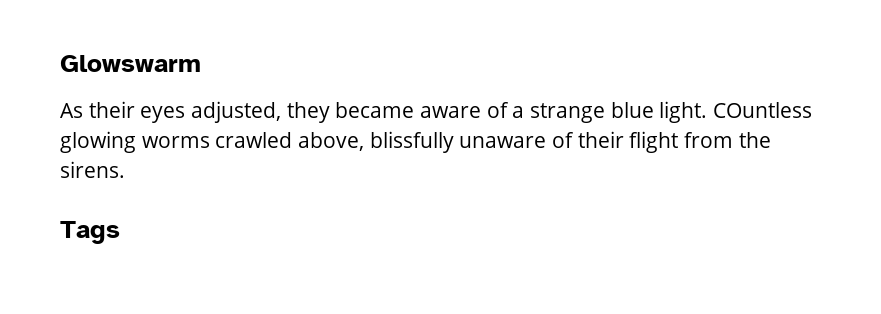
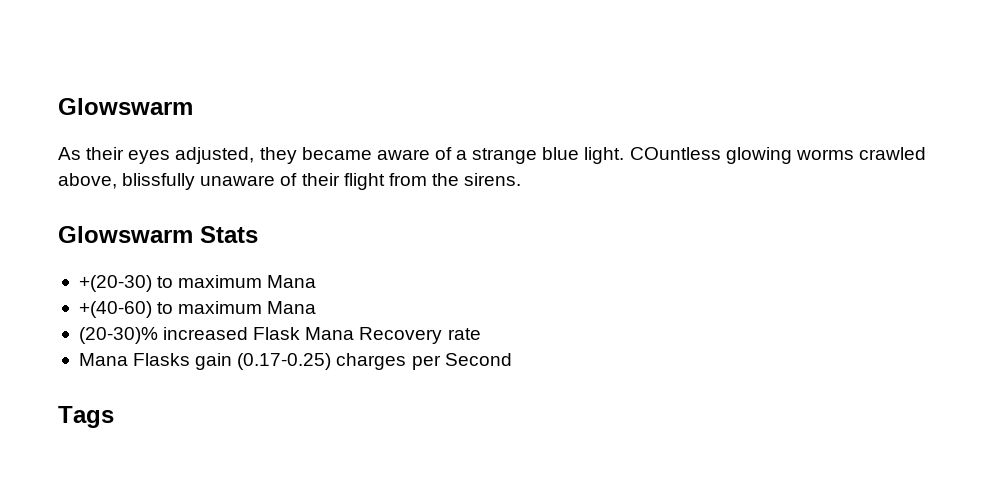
+ Glowswarm Stats
+ +(20-30) to maximum Mana
+ +(40-60) to maximum Mana
+ (20-30)% increased Flask Mana Recovery rate
+ Mana Flasks gain (0.17-0.25) charges per Second

